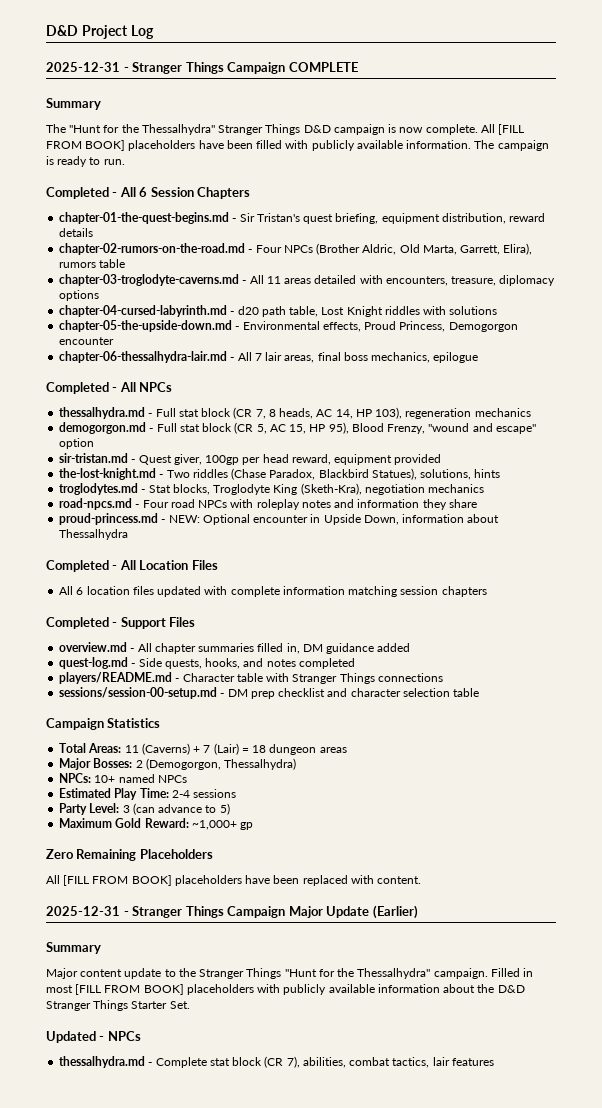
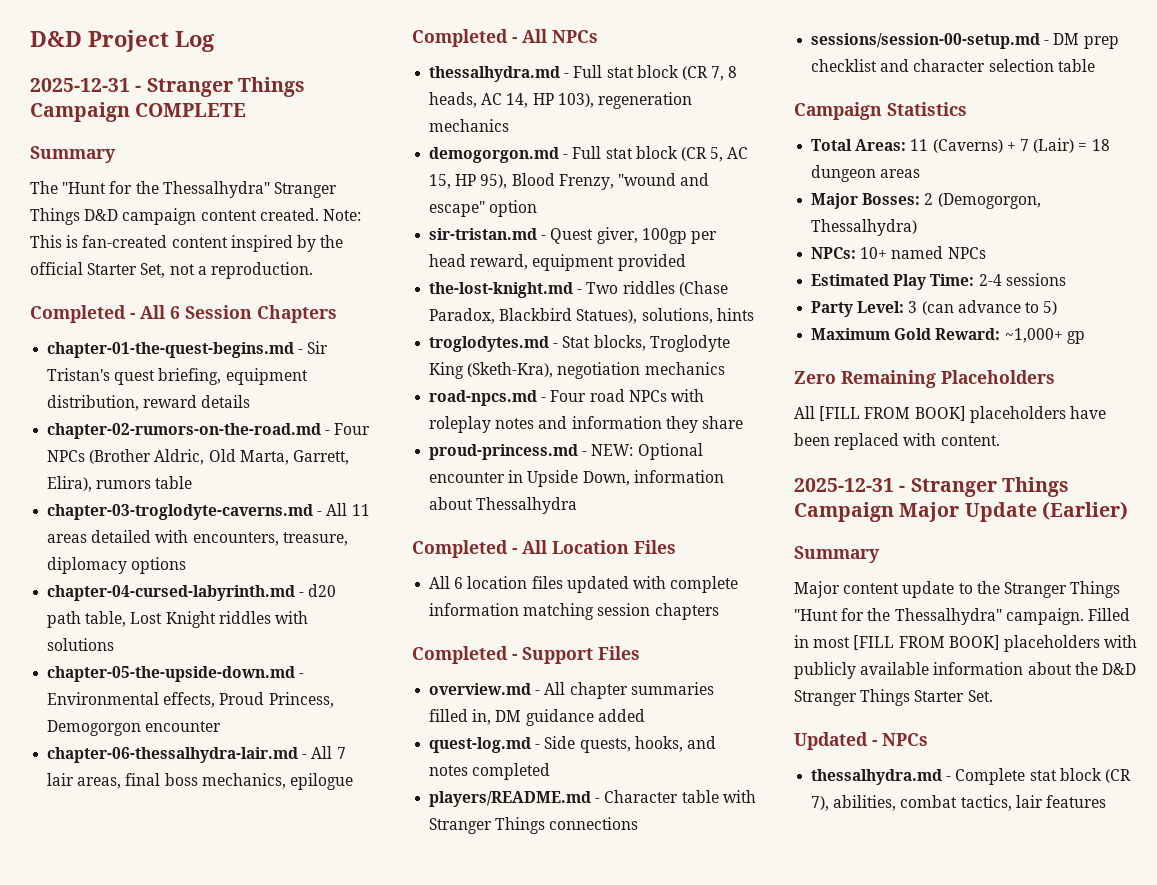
- The "Hunt for the Thessalhydra" Stranger Things D&D campaign is now complete. All [FILL FROM BOOK] placeholders have been filled with publicly available information. The campaign is ready to run.
+ The "Hunt for the Thessalhydra" Stranger Things D&D campaign content created. Note: This is fan-created content inspired by the official Starter Set, not a reproduction.

